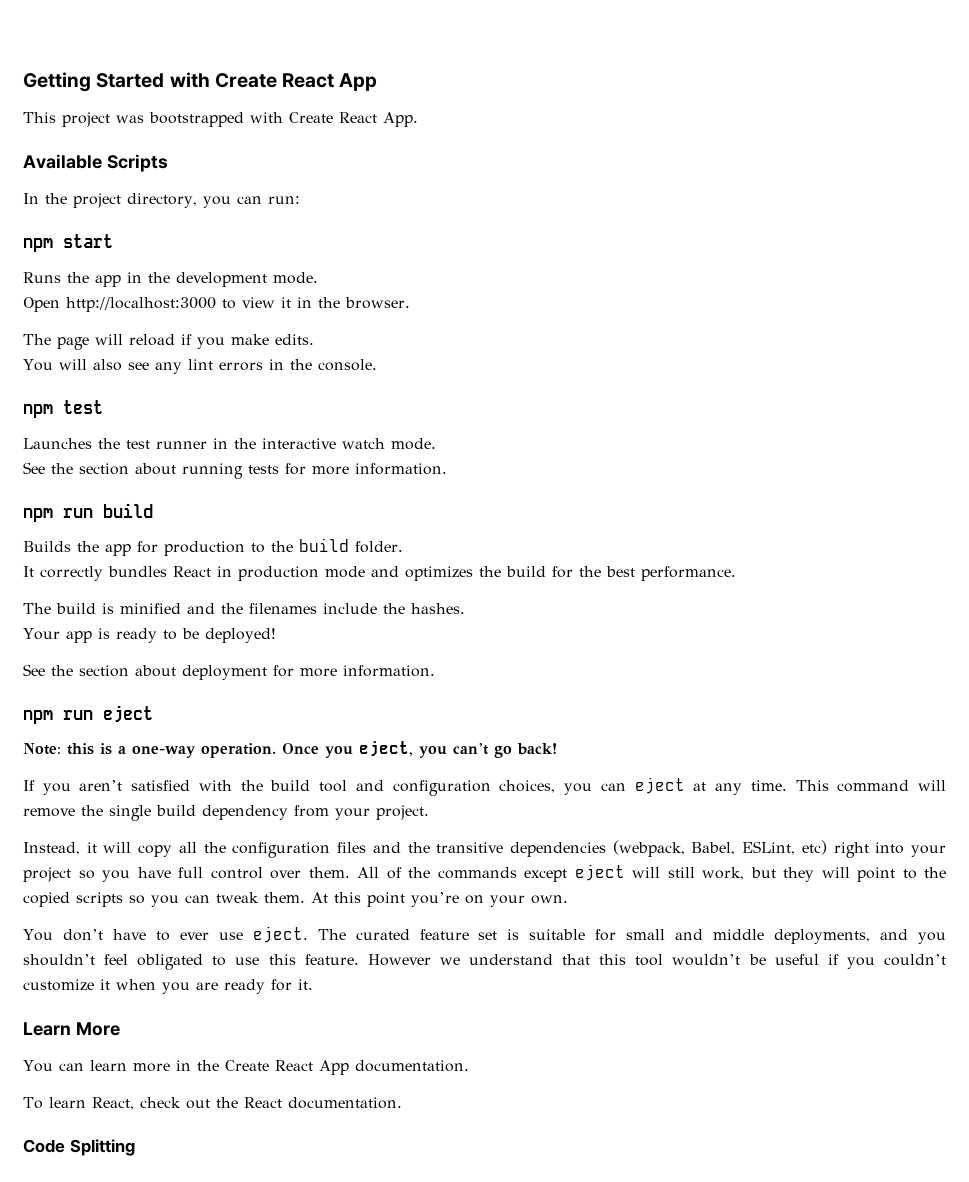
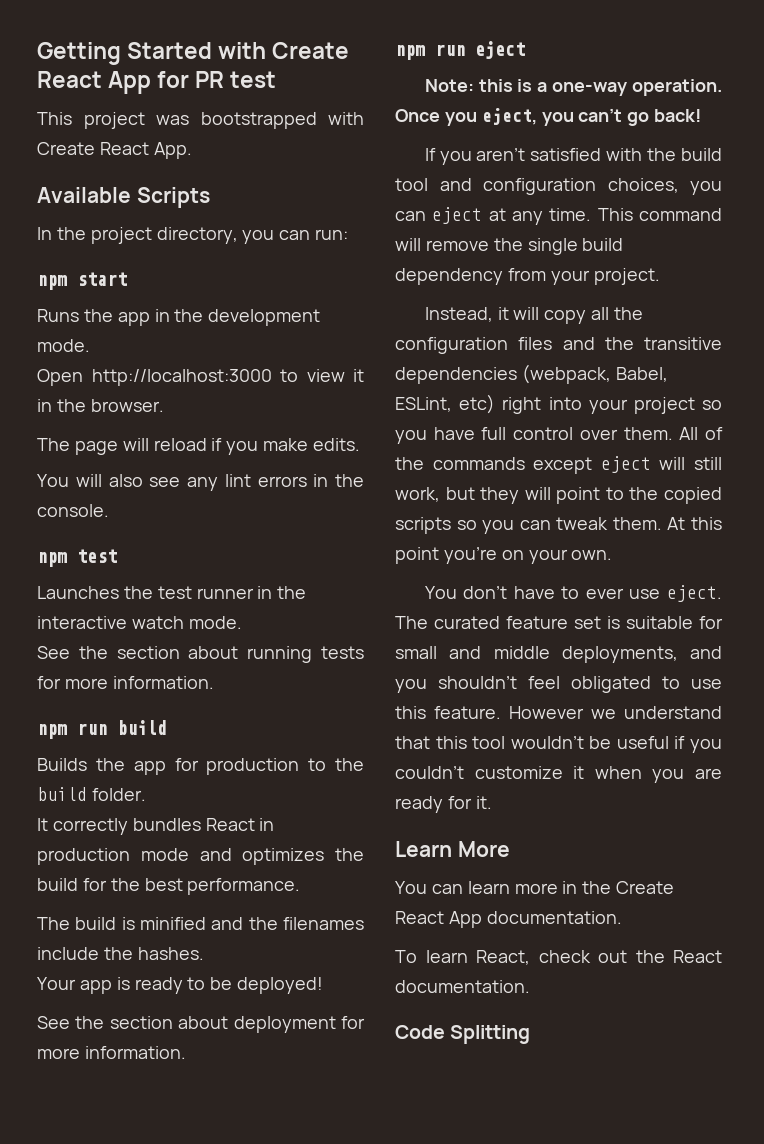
- Getting Started with Create React App
+ Getting Started with Create React App for PR test

